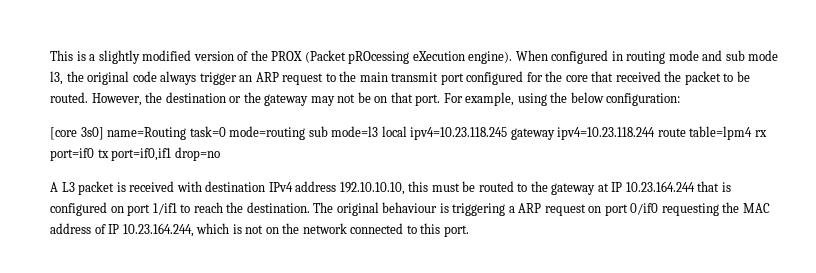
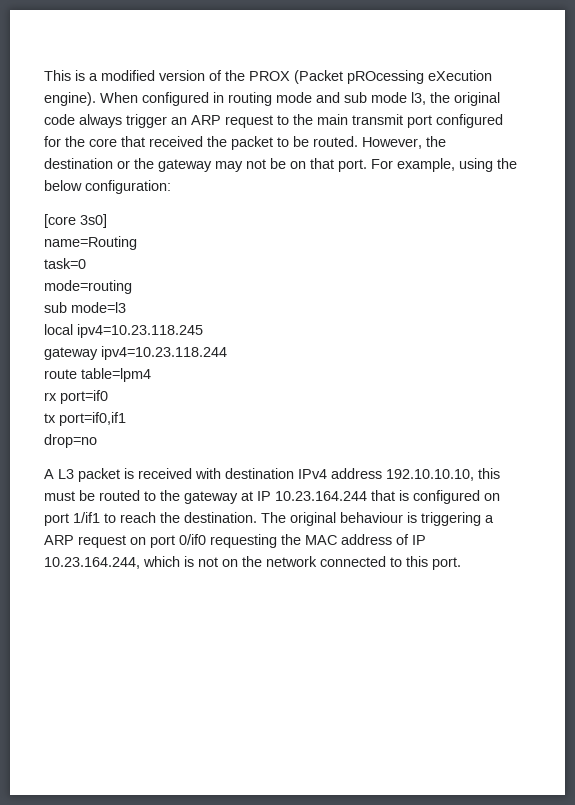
- This is a slightly modified version of the PROX (Packet pROcessing eXecution engine).
+ This is a modified version of the PROX (Packet pROcessing eXecution engine).
- [core 3s0] name=Routing task=0 mode=routing sub mode=l3 local ipv4=10.23.118.245 gateway ipv4=10.23.118.244 route table=lpm4 rx port=if0 tx port=if0,if1 drop=no
+ [core 3s0]
+ name=Routing
+ task=0
+ mode=routing
+ sub mode=l3
+ local ipv4=10.23.118.245
+ gateway ipv4=10.23.118.244
+ route table=lpm4
+ rx port=if0
+ tx port=if0,if1
+ drop=no

